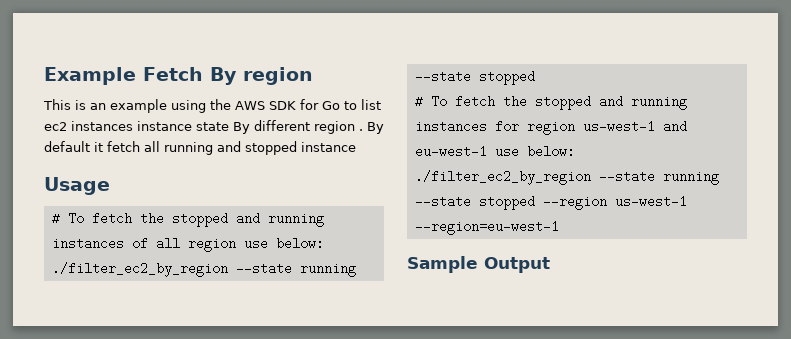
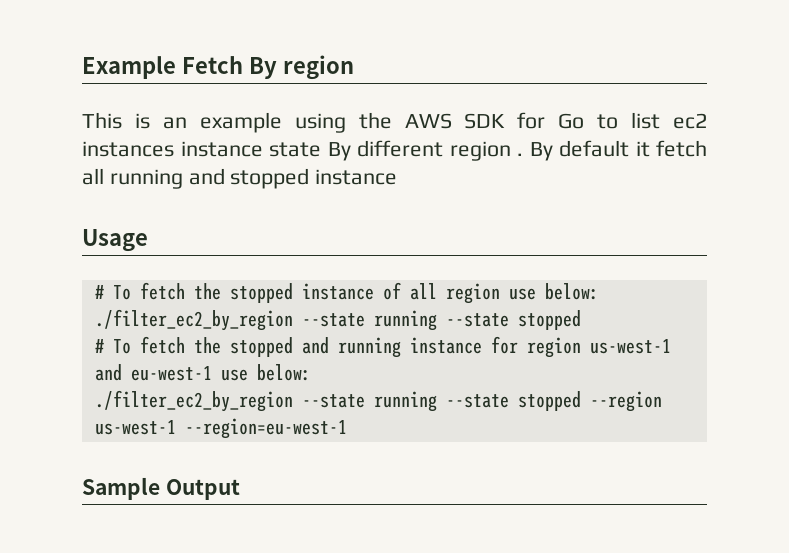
- # To fetch the stopped and running instances of all region use below:
+ # To fetch the stopped instance of all region use below:
- # To fetch the stopped and running instances for region us-west-1 and eu-west-1 use below:
+ # To fetch the stopped and running instance for region us-west-1 and eu-west-1 use below:

